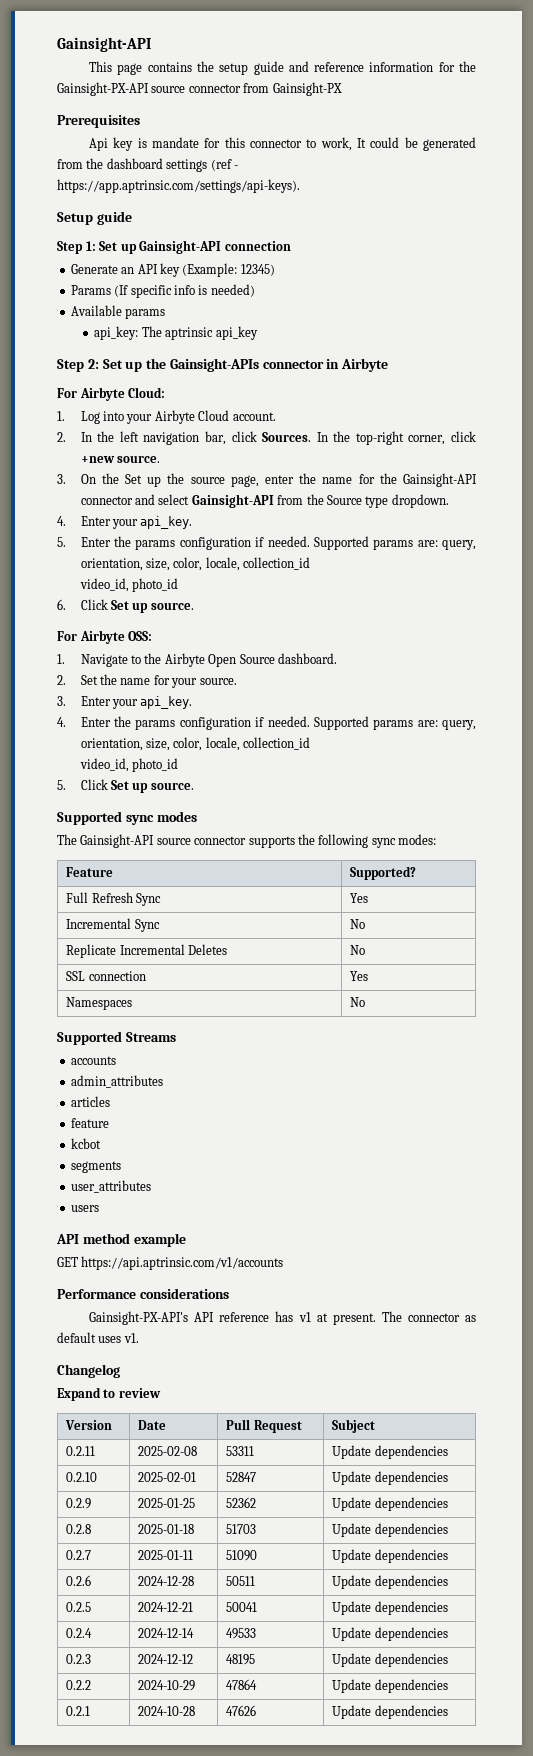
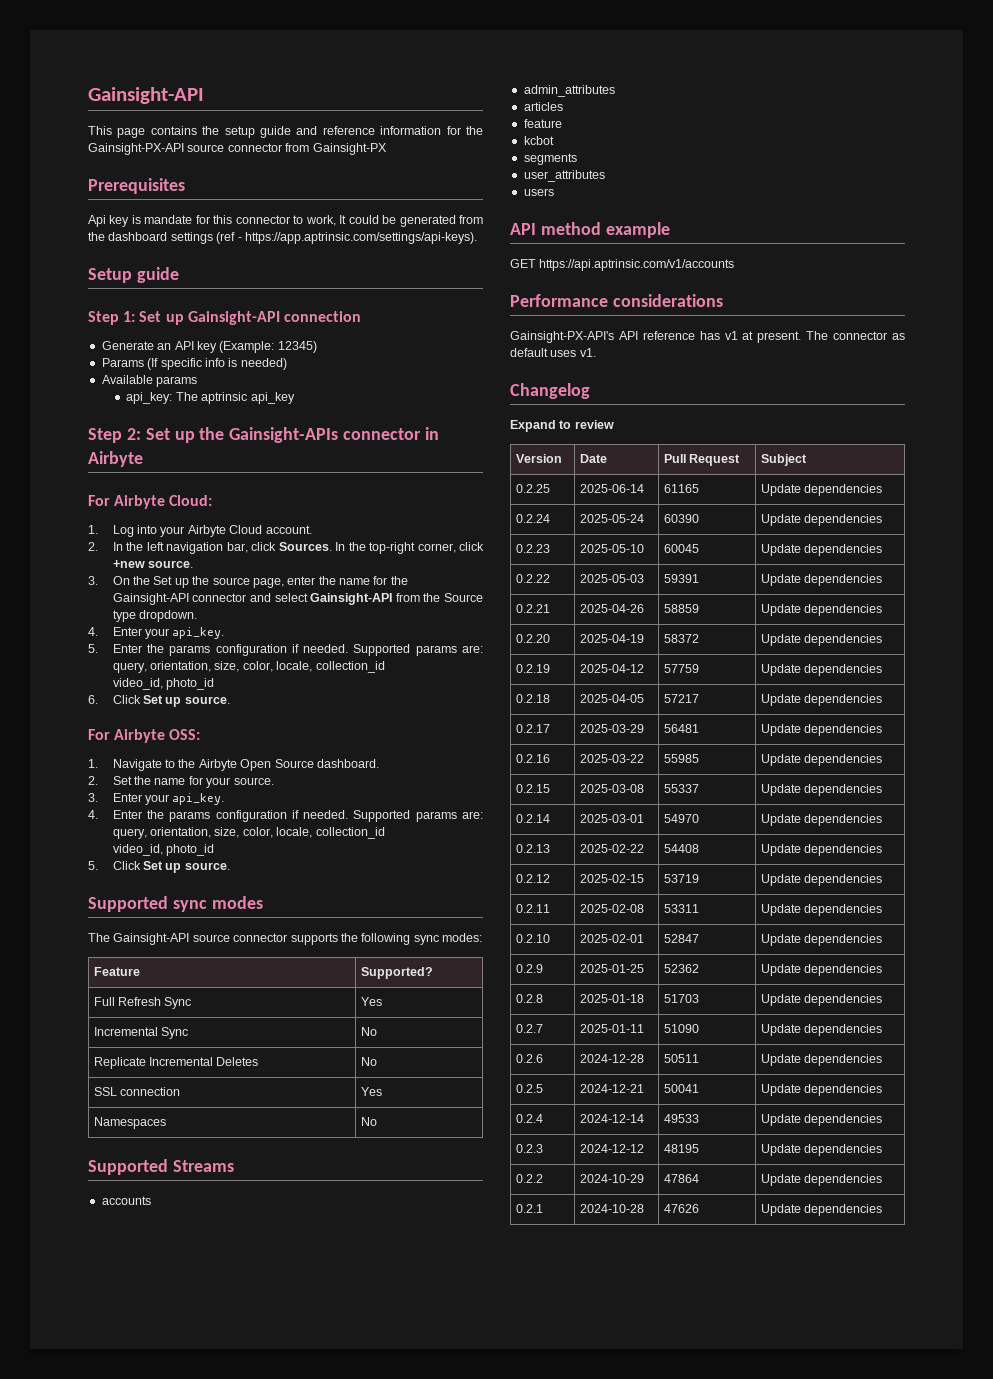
+ 0.2.25 | 2025-06-14 | 61165 | Update dependencies
+ 0.2.24 | 2025-05-24 | 60390 | Update dependencies
+ 0.2.23 | 2025-05-10 | 60045 | Update dependencies
+ 0.2.22 | 2025-05-03 | 59391 | Update dependencies
+ 0.2.21 | 2025-04-26 | 58859 | Update dependencies
+ 0.2.20 | 2025-04-19 | 58372 | Update dependencies
+ 0.2.19 | 2025-04-12 | 57759 | Update dependencies
+ 0.2.18 | 2025-04-05 | 57217 | Update dependencies
+ 0.2.17 | 2025-03-29 | 56481 | Update dependencies
+ 0.2.16 | 2025-03-22 | 55985 | Update dependencies
+ 0.2.15 | 2025-03-08 | 55337 | Update dependencies
+ 0.2.14 | 2025-03-01 | 54970 | Update dependencies
+ 0.2.13 | 2025-02-22 | 54408 | Update dependencies
+ 0.2.12 | 2025-02-15 | 53719 | Update dependencies

